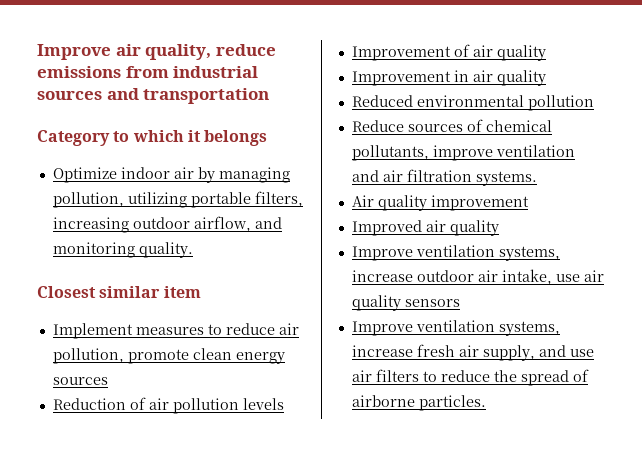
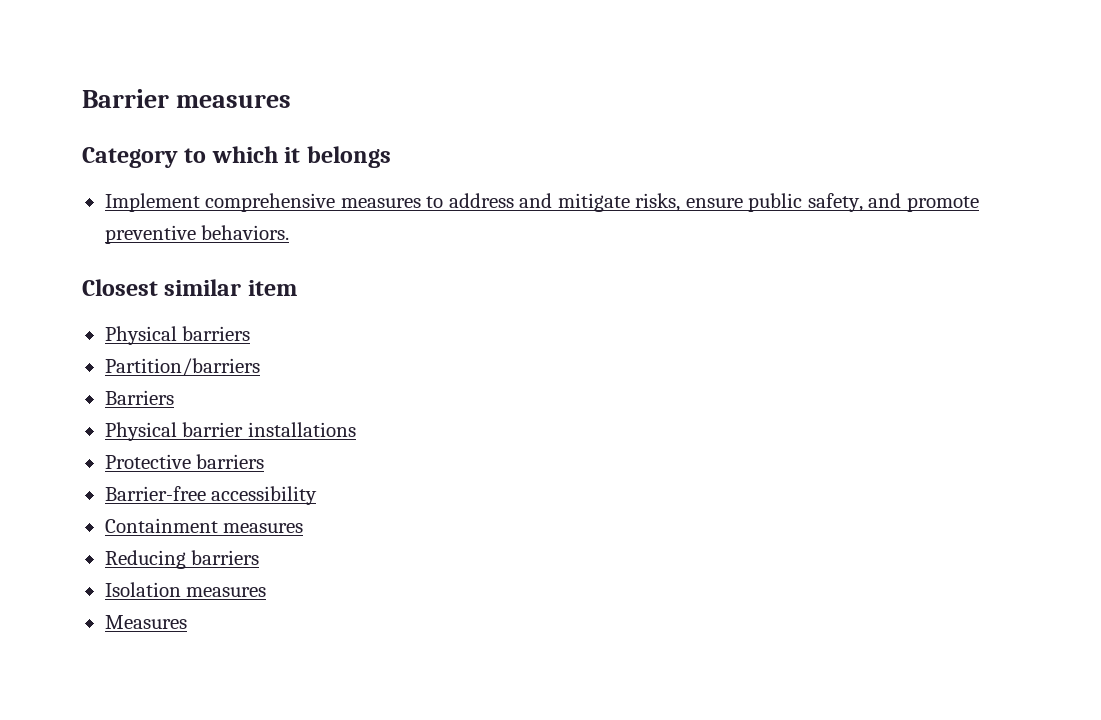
- Improve air quality, reduce emissions from industrial sources and transportation
+ Barrier measures
- Optimize indoor air by managing pollution, utilizing portable filters, increasing outdoor airflow, and monitoring quality.
+ Implement comprehensive measures to address and mitigate risks, ensure public safety, and promote preventive behaviors.
  Closest similar item
- Implement measures to reduce air pollution, promote clean energy sources
- Reduction of air pollution levels
- Improvement of air quality
- Improvement in air quality
- Reduced environmental pollution
- Reduce sources of chemical pollutants, improve ventilation and air filtration systems.
- Air quality improvement
- Improved air quality
- Improve ventilation systems, increase outdoor air intake, use air quality sensors
- Improve ventilation systems, increase fresh air supply, and use air filters to reduce the spread of airborne particles.
+ Physical barriers
+ Partition/barriers
+ Barriers
+ Physical barrier installations
+ Protective barriers
+ Barrier-free accessibility
+ Containment measures
+ Reducing barriers
+ Isolation measures
+ Measures

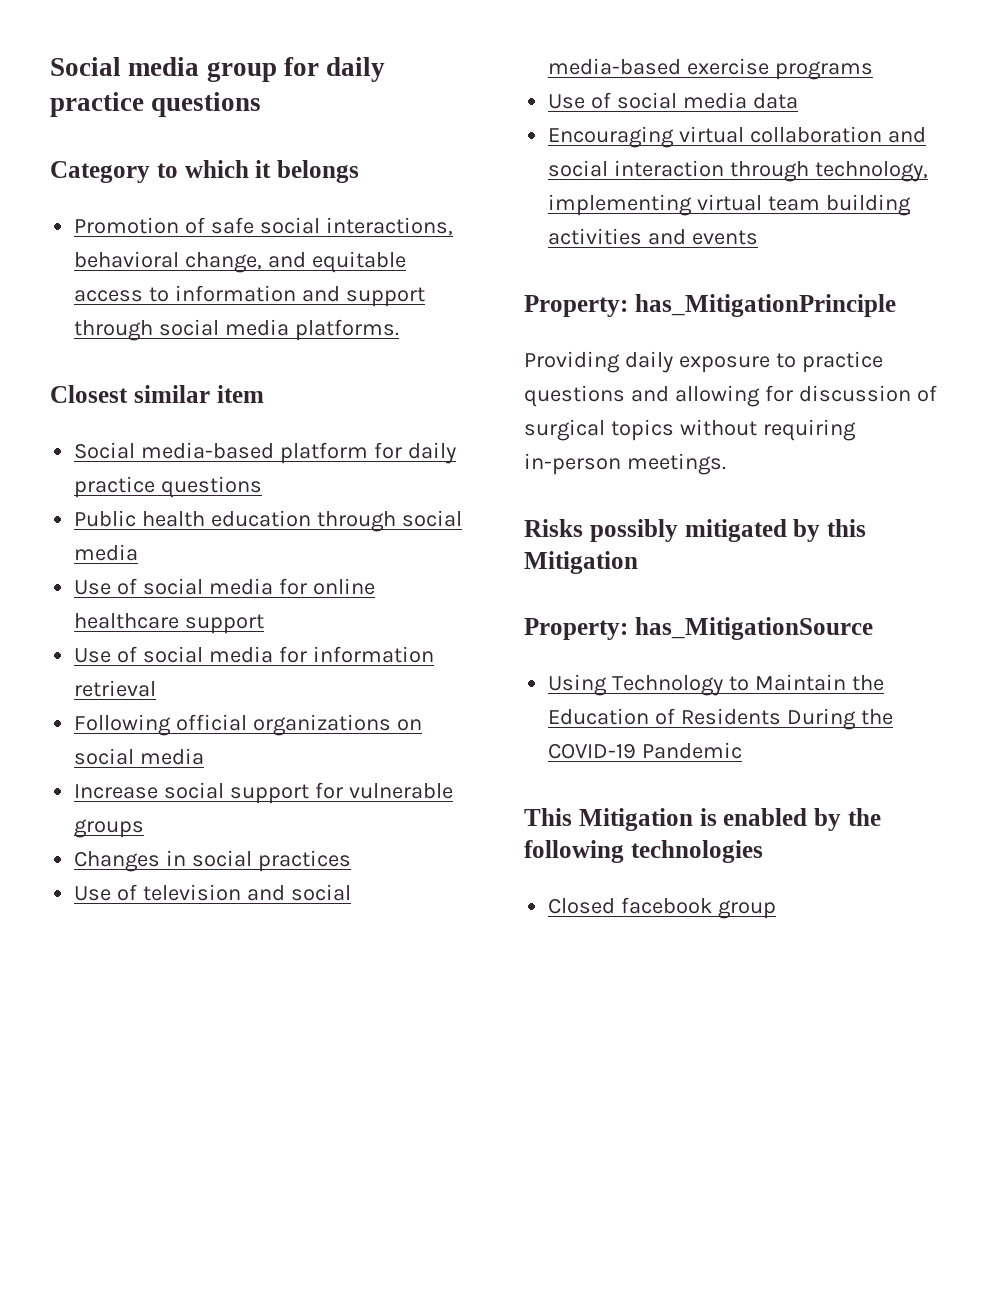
- Barrier measures
+ Social media group for daily practice questions
- Implement comprehensive measures to address and mitigate risks, ensure public safety, and promote preventive behaviors.
+ Promotion of safe social interactions, behavioral change, and equitable access to information and support through social media platforms.
  Closest similar item
- Physical barriers
- Partition/barriers
- Barriers
- Physical barrier installations
- Protective barriers
- Barrier-free accessibility
- Containment measures
- Reducing barriers
- Isolation measures
- Measures
+ Social media-based platform for daily practice questions
+ Public health education through social media
+ Use of social media for online healthcare support
+ Use of social media for information retrieval
+ Following official organizations on social media
+ Increase social support for vulnerable groups
+ Changes in social practices
+ Use of television and social media-based exercise programs
+ Use of social media data
+ Encouraging virtual collaboration and social interaction through technology, implementing virtual team building activities and events
+ Property: has_MitigationPrinciple
+ Providing daily exposure to practice questions and allowing for discussion of surgical topics without requiring in-person meetings.
+ Risks possibly mitigated by this Mitigation
+ Property: has_MitigationSource
+ Using Technology to Maintain the Education of Residents During the COVID-19 Pandemic
+ This Mitigation is enabled by the following technologies
+ Closed facebook group

